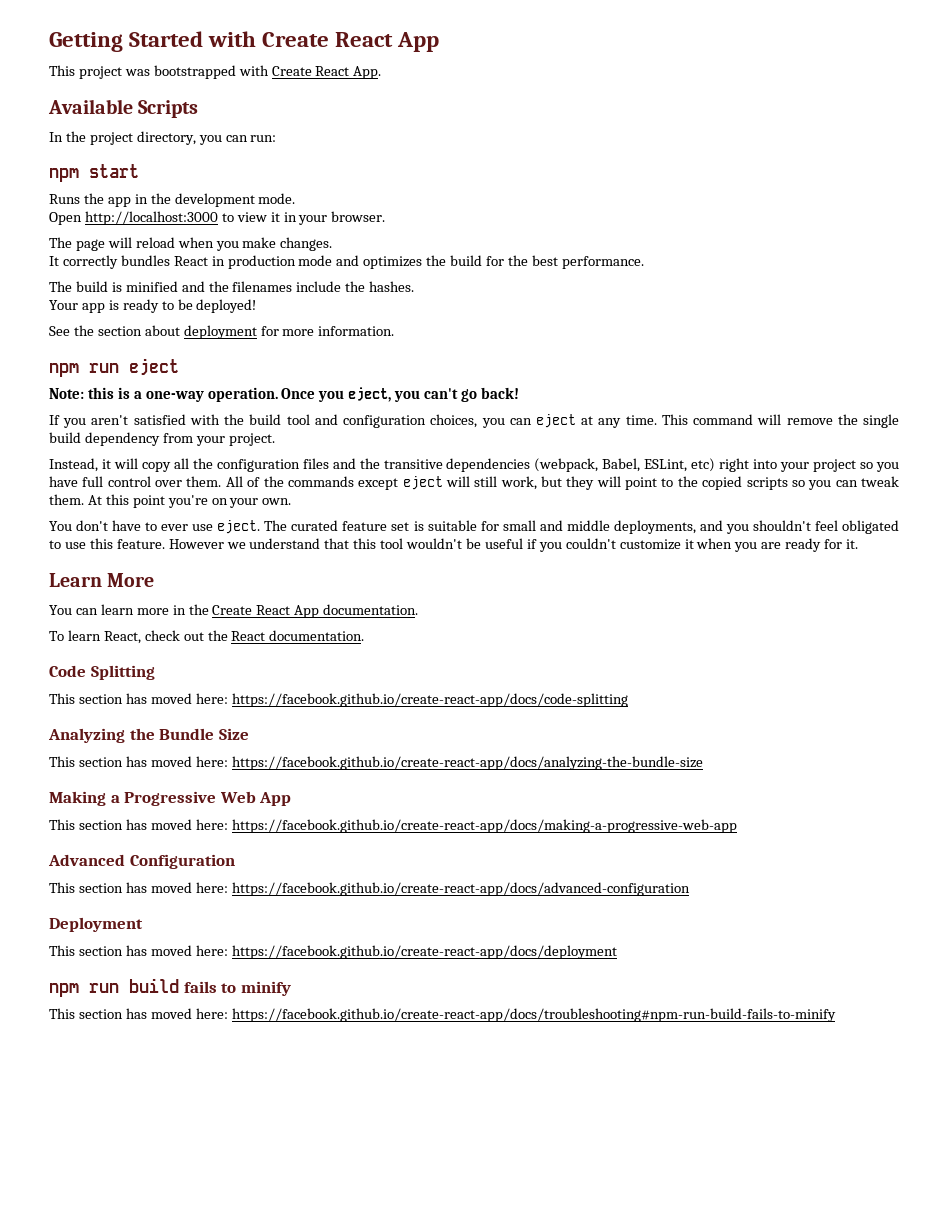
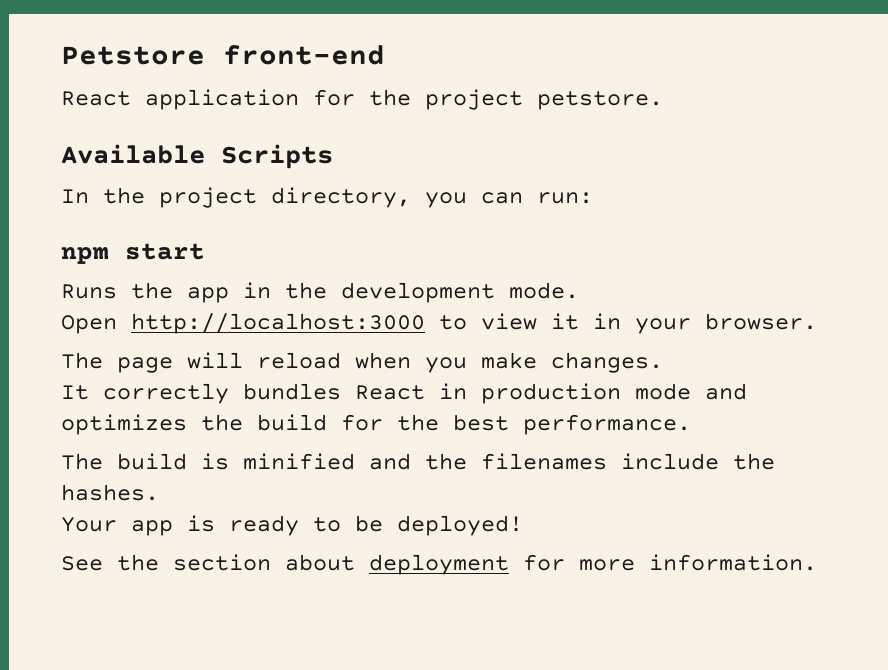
- Getting Started with Create React App
- This project was bootstrapped with Create React App.
+ Petstore front-end
+ React application for the project petstore.
- npm run eject
- Note: this is a one-way operation. Once you eject, you can't go back!
- If you aren't satisfied with the build tool and configuration choices, you can eject at any time. This command will remove the single build dependency from your project.
- Instead, it will copy all the configuration files and the transitive dependencies (webpack, Babel, ESLint, etc) right into your project so you have full control over them. All of the commands except eject will still work, but they will point to the copied scripts so you can tweak them. At this point you're on your own.
- You don't have to ever use eject. The curated feature set is suitable for small and middle deployments, and you shouldn't feel obligated to use this feature. However we understand that this tool wouldn't be useful if you couldn't customize it when you are ready for it.
- Learn More
- You can learn more in the Create React App documentation.
- To learn React, check out the React documentation.
- Code Splitting
- This section has moved here: https://facebook.github.io/create-react-app/docs/code-splitting
- Analyzing the Bundle Size
- This section has moved here: https://facebook.github.io/create-react-app/docs/analyzing-the-bundle-size
- Making a Progressive Web App
- This section has moved here: https://facebook.github.io/create-react-app/docs/making-a-progressive-web-app
- Advanced Configuration
- This section has moved here: https://facebook.github.io/create-react-app/docs/advanced-configuration
- Deployment
- This section has moved here: https://facebook.github.io/create-react-app/docs/deployment
- npm run build fails to minify
- This section has moved here: https://facebook.github.io/create-react-app/docs/troubleshooting#npm-run-build-fails-to-minify

